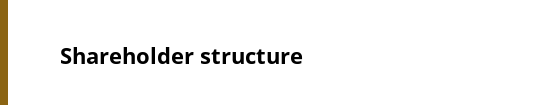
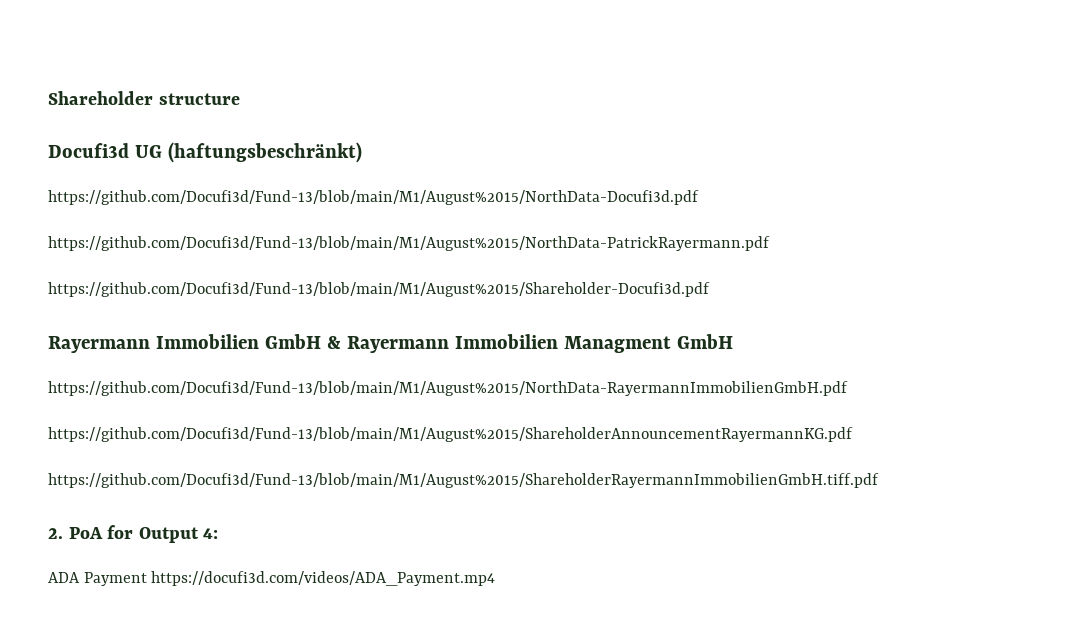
+ Docufi3d UG (haftungsbeschränkt)
+ https://github.com/Docufi3d/Fund-13/blob/main/M1/August%2015/NorthData-Docufi3d.pdf
+ https://github.com/Docufi3d/Fund-13/blob/main/M1/August%2015/NorthData-PatrickRayermann.pdf
+ https://github.com/Docufi3d/Fund-13/blob/main/M1/August%2015/Shareholder-Docufi3d.pdf
+ Rayermann Immobilien GmbH & Rayermann Immobilien Managment GmbH
+ https://github.com/Docufi3d/Fund-13/blob/main/M1/August%2015/NorthData-RayermannImmobilienGmbH.pdf
+ https://github.com/Docufi3d/Fund-13/blob/main/M1/August%2015/ShareholderAnnouncementRayermannKG.pdf
+ https://github.com/Docufi3d/Fund-13/blob/main/M1/August%2015/ShareholderRayermannImmobilienGmbH.tiff.pdf
+ 2. PoA for Output 4:
+ ADA Payment https://docufi3d.com/videos/ADA_Payment.mp4

